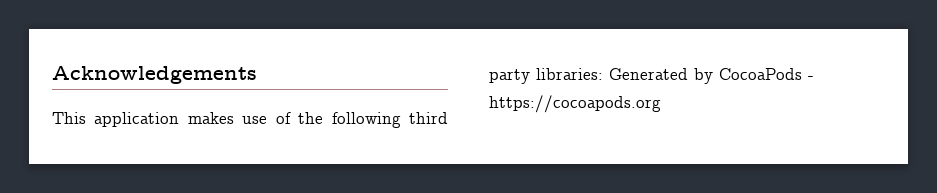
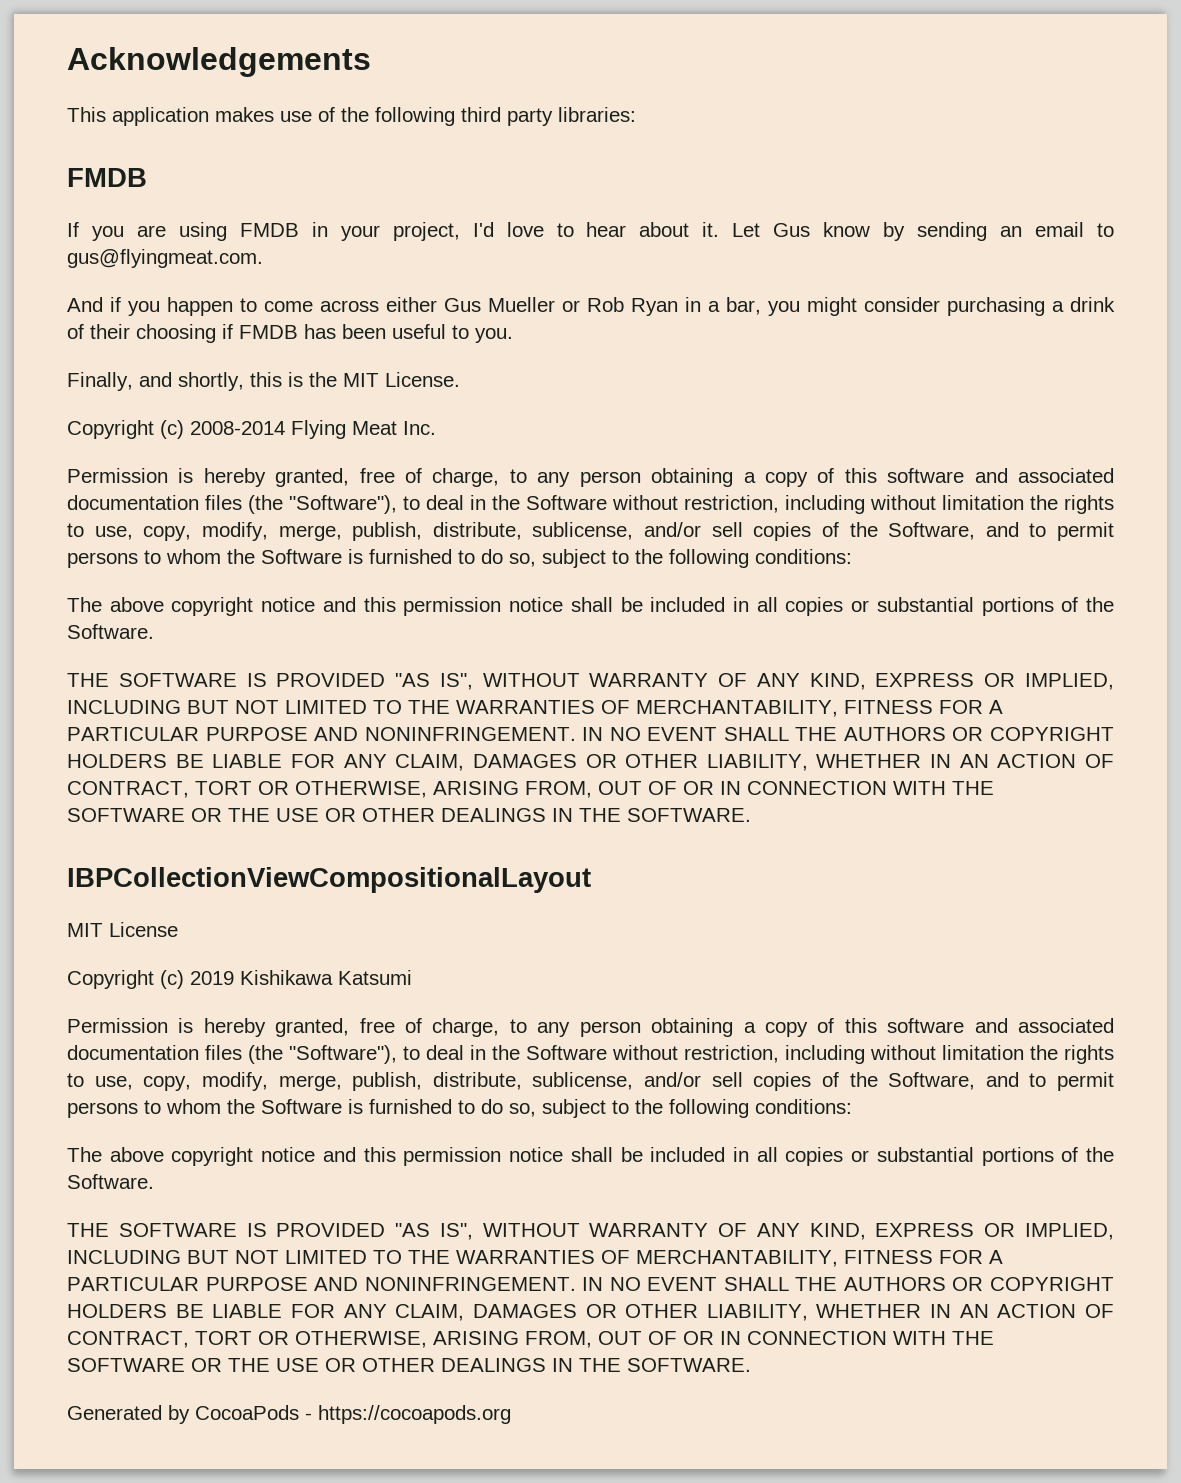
- This application makes use of the following third party libraries: Generated by CocoaPods - https://cocoapods.org
+ This application makes use of the following third party libraries:
+ FMDB
+ If you are using FMDB in your project, I'd love to hear about it. Let Gus know by sending an email to gus@flyingmeat.com.
+ And if you happen to come across either Gus Mueller or Rob Ryan in a bar, you might consider purchasing a drink of their choosing if FMDB has been useful to you.
+ Finally, and shortly, this is the MIT License.
+ Copyright (c) 2008-2014 Flying Meat Inc.
+ Permission is hereby granted, free of charge, to any person obtaining a copy of this software and associated documentation files (the "Software"), to deal in the Software without restriction, including without limitation the rights to use, copy, modify, merge, publish, distribute, sublicense, and/or sell copies of the Software, and to permit persons to whom the Software is furnished to do so, subject to the following conditions:
+ The above copyright notice and this permission notice shall be included in all copies or substantial portions of the Software.
+ THE SOFTWARE IS PROVIDED "AS IS", WITHOUT WARRANTY OF ANY KIND, EXPRESS OR IMPLIED, INCLUDING BUT NOT LIMITED TO THE WARRANTIES OF MERCHANTABILITY, FITNESS FOR A PARTICULAR PURPOSE AND NONINFRINGEMENT. IN NO EVENT SHALL THE AUTHORS OR COPYRIGHT HOLDERS BE LIABLE FOR ANY CLAIM, DAMAGES OR OTHER LIABILITY, WHETHER IN AN ACTION OF CONTRACT, TORT OR OTHERWISE, ARISING FROM, OUT OF OR IN CONNECTION WITH THE SOFTWARE OR THE USE OR OTHER DEALINGS IN THE SOFTWARE.
+ IBPCollectionViewCompositionalLayout
+ MIT License
+ Copyright (c) 2019 Kishikawa Katsumi
+ Permission is hereby granted, free of charge, to any person obtaining a copy of this software and associated documentation files (the "Software"), to deal in the Software without restriction, including without limitation the rights to use, copy, modify, merge, publish, distribute, sublicense, and/or sell copies of the Software, and to permit persons to whom the Software is furnished to do so, subject to the following conditions:
+ The above copyright notice and this permission notice shall be included in all copies or substantial portions of the Software.
+ THE SOFTWARE IS PROVIDED "AS IS", WITHOUT WARRANTY OF ANY KIND, EXPRESS OR IMPLIED, INCLUDING BUT NOT LIMITED TO THE WARRANTIES OF MERCHANTABILITY, FITNESS FOR A PARTICULAR PURPOSE AND NONINFRINGEMENT. IN NO EVENT SHALL THE AUTHORS OR COPYRIGHT HOLDERS BE LIABLE FOR ANY CLAIM, DAMAGES OR OTHER LIABILITY, WHETHER IN AN ACTION OF CONTRACT, TORT OR OTHERWISE, ARISING FROM, OUT OF OR IN CONNECTION WITH THE SOFTWARE OR THE USE OR OTHER DEALINGS IN THE SOFTWARE.
+ Generated by CocoaPods - https://cocoapods.org

